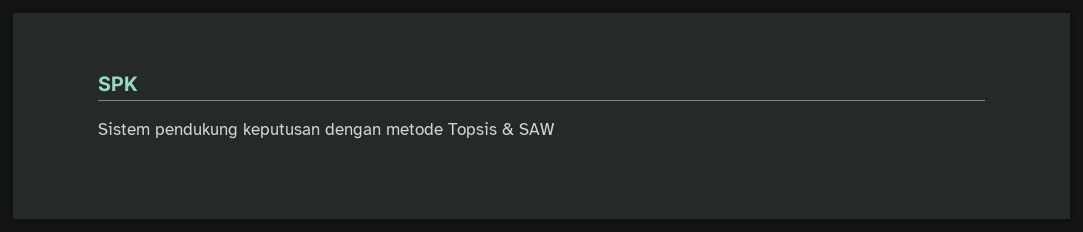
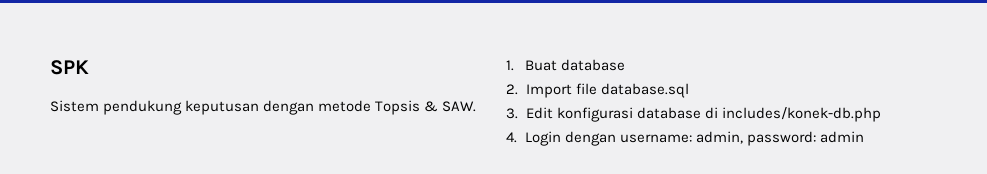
- Sistem pendukung keputusan dengan metode Topsis & SAW
+ Sistem pendukung keputusan dengan metode Topsis & SAW.
+ 1. Buat database
+ 2. Import file database.sql
+ 3. Edit konfigurasi database di includes/konek-db.php
+ 4. Login dengan username: admin, password: admin

